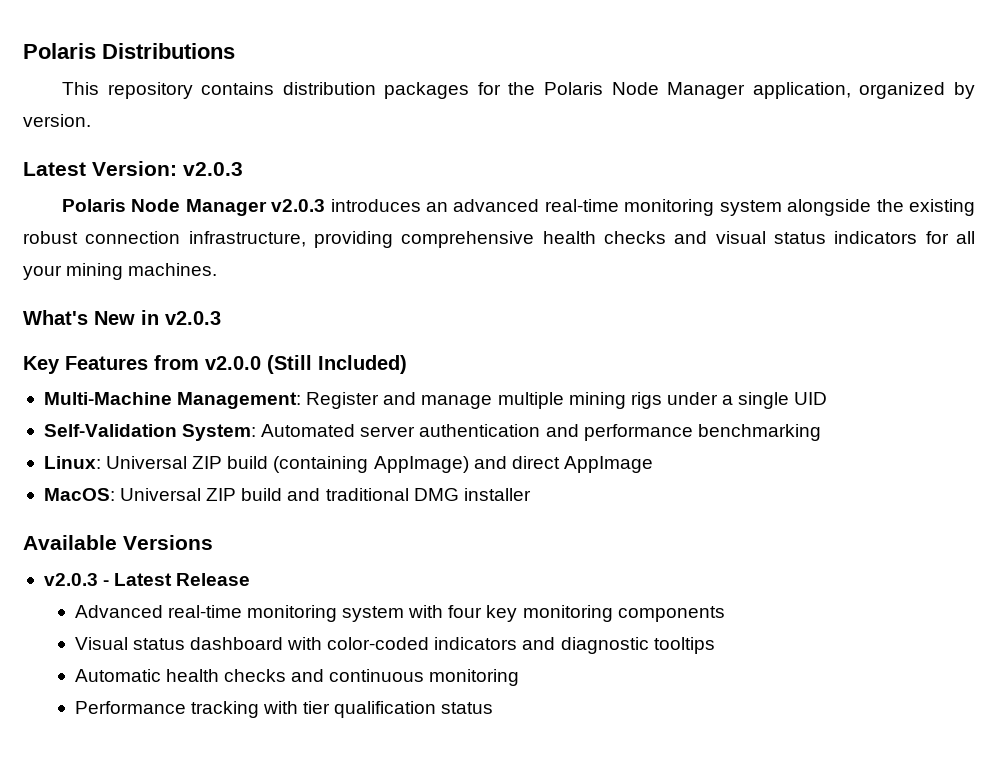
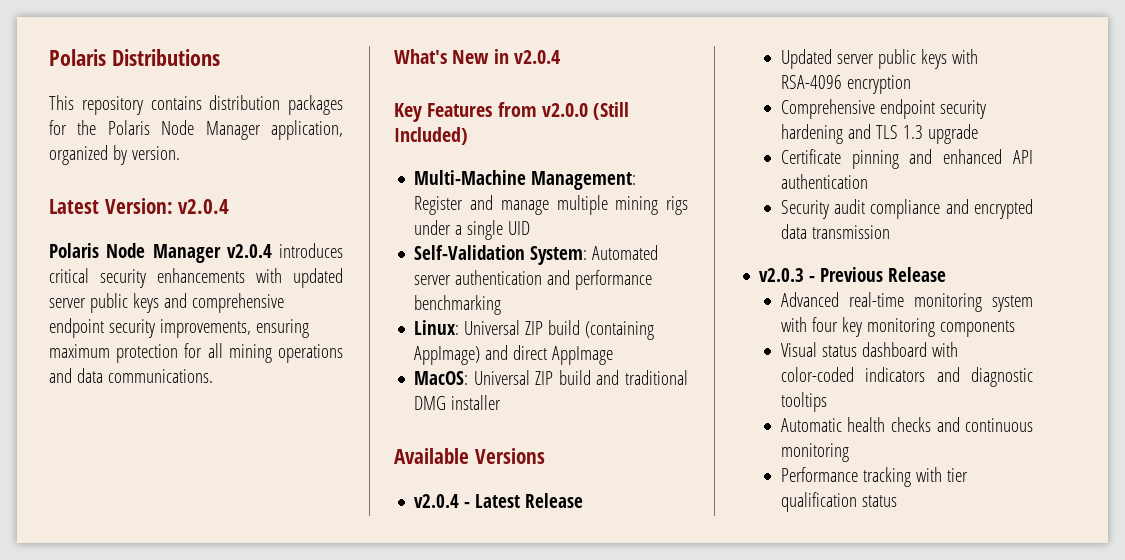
- Latest Version: v2.0.3
- Polaris Node Manager v2.0.3 introduces an advanced real-time monitoring system alongside the existing robust connection infrastructure, providing comprehensive health checks and visual status indicators for all your mining machines.
+ Latest Version: v2.0.4
+ Polaris Node Manager v2.0.4 introduces critical security enhancements with updated server public keys and comprehensive endpoint security improvements, ensuring maximum protection for all mining operations and data communications.
- What's New in v2.0.3
+ What's New in v2.0.4
+ v2.0.4 - Latest Release
+ Updated server public keys with RSA-4096 encryption
+ Comprehensive endpoint security hardening and TLS 1.3 upgrade
+ Certificate pinning and enhanced API authentication
+ Security audit compliance and encrypted data transmission
- v2.0.3 - Latest Release
+ v2.0.3 - Previous Release

